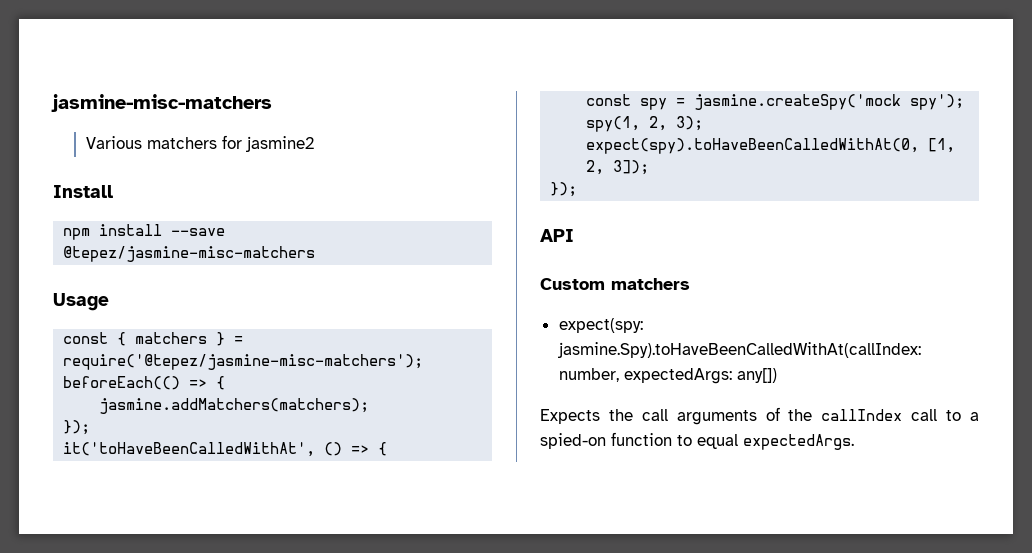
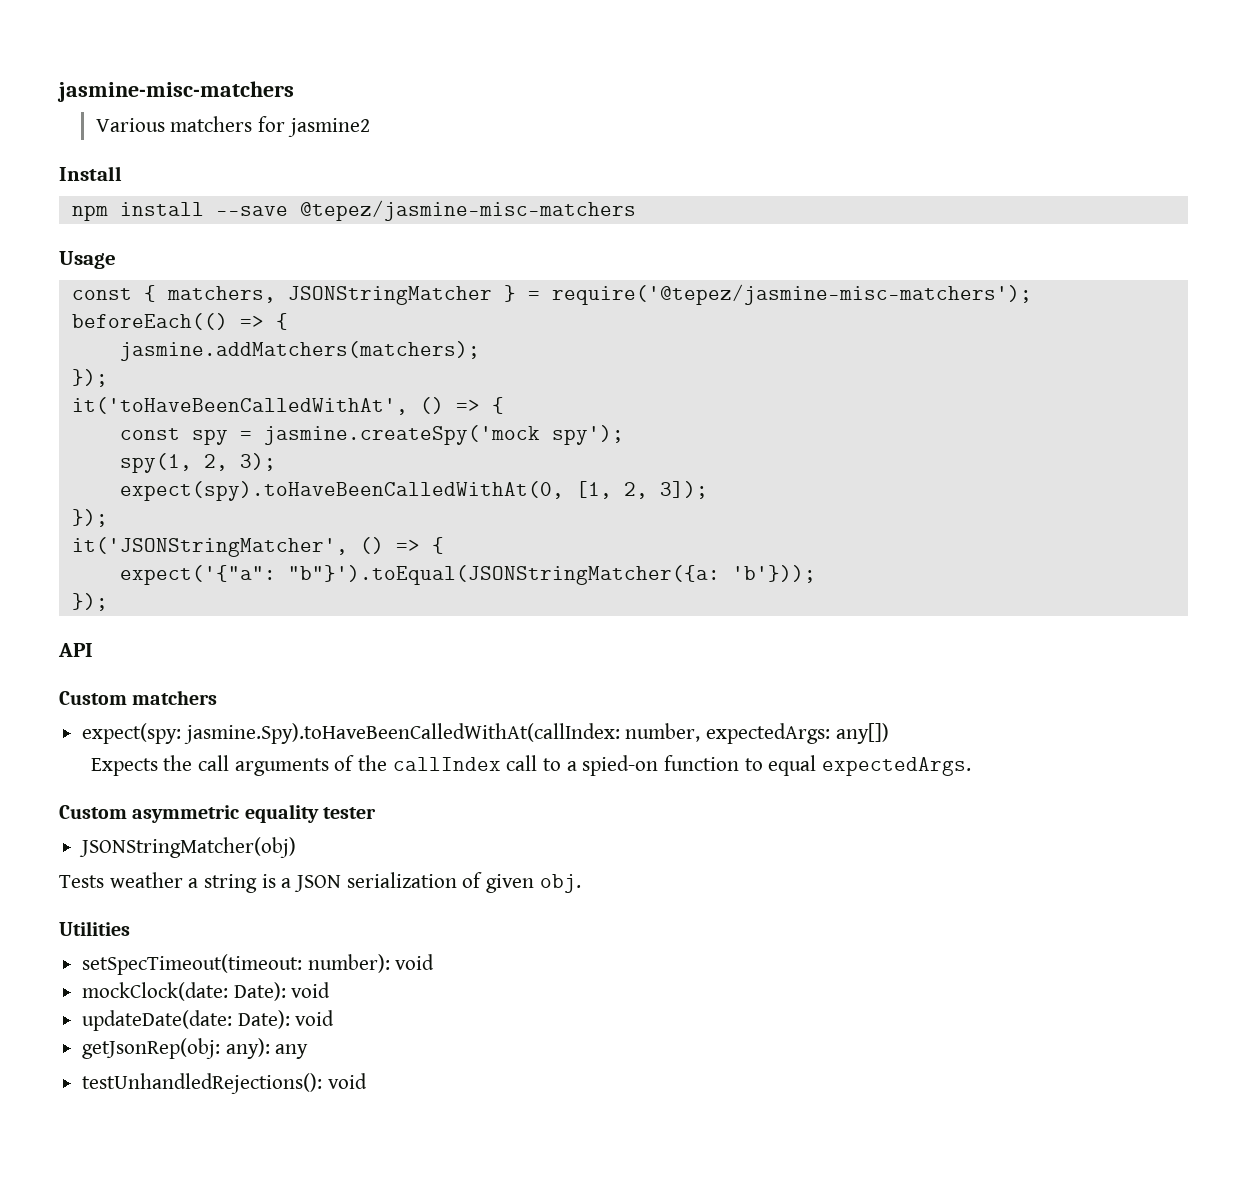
- const { matchers } = require('@tepez/jasmine-misc-matchers');
+ const { matchers, JSONStringMatcher } = require('@tepez/jasmine-misc-matchers');
+ it('JSONStringMatcher', () => {
+ expect('{"a": "b"}').toEqual(JSONStringMatcher({a: 'b'}));
+ });
+ Custom asymmetric equality tester
+ JSONStringMatcher(obj)
+ Tests weather a string is a JSON serialization of given obj.
+ Utilities
+ setSpecTimeout(timeout: number): void
+ mockClock(date: Date): void
+ updateDate(date: Date): void
+ getJsonRep(obj: any): any
+ testUnhandledRejections(): void

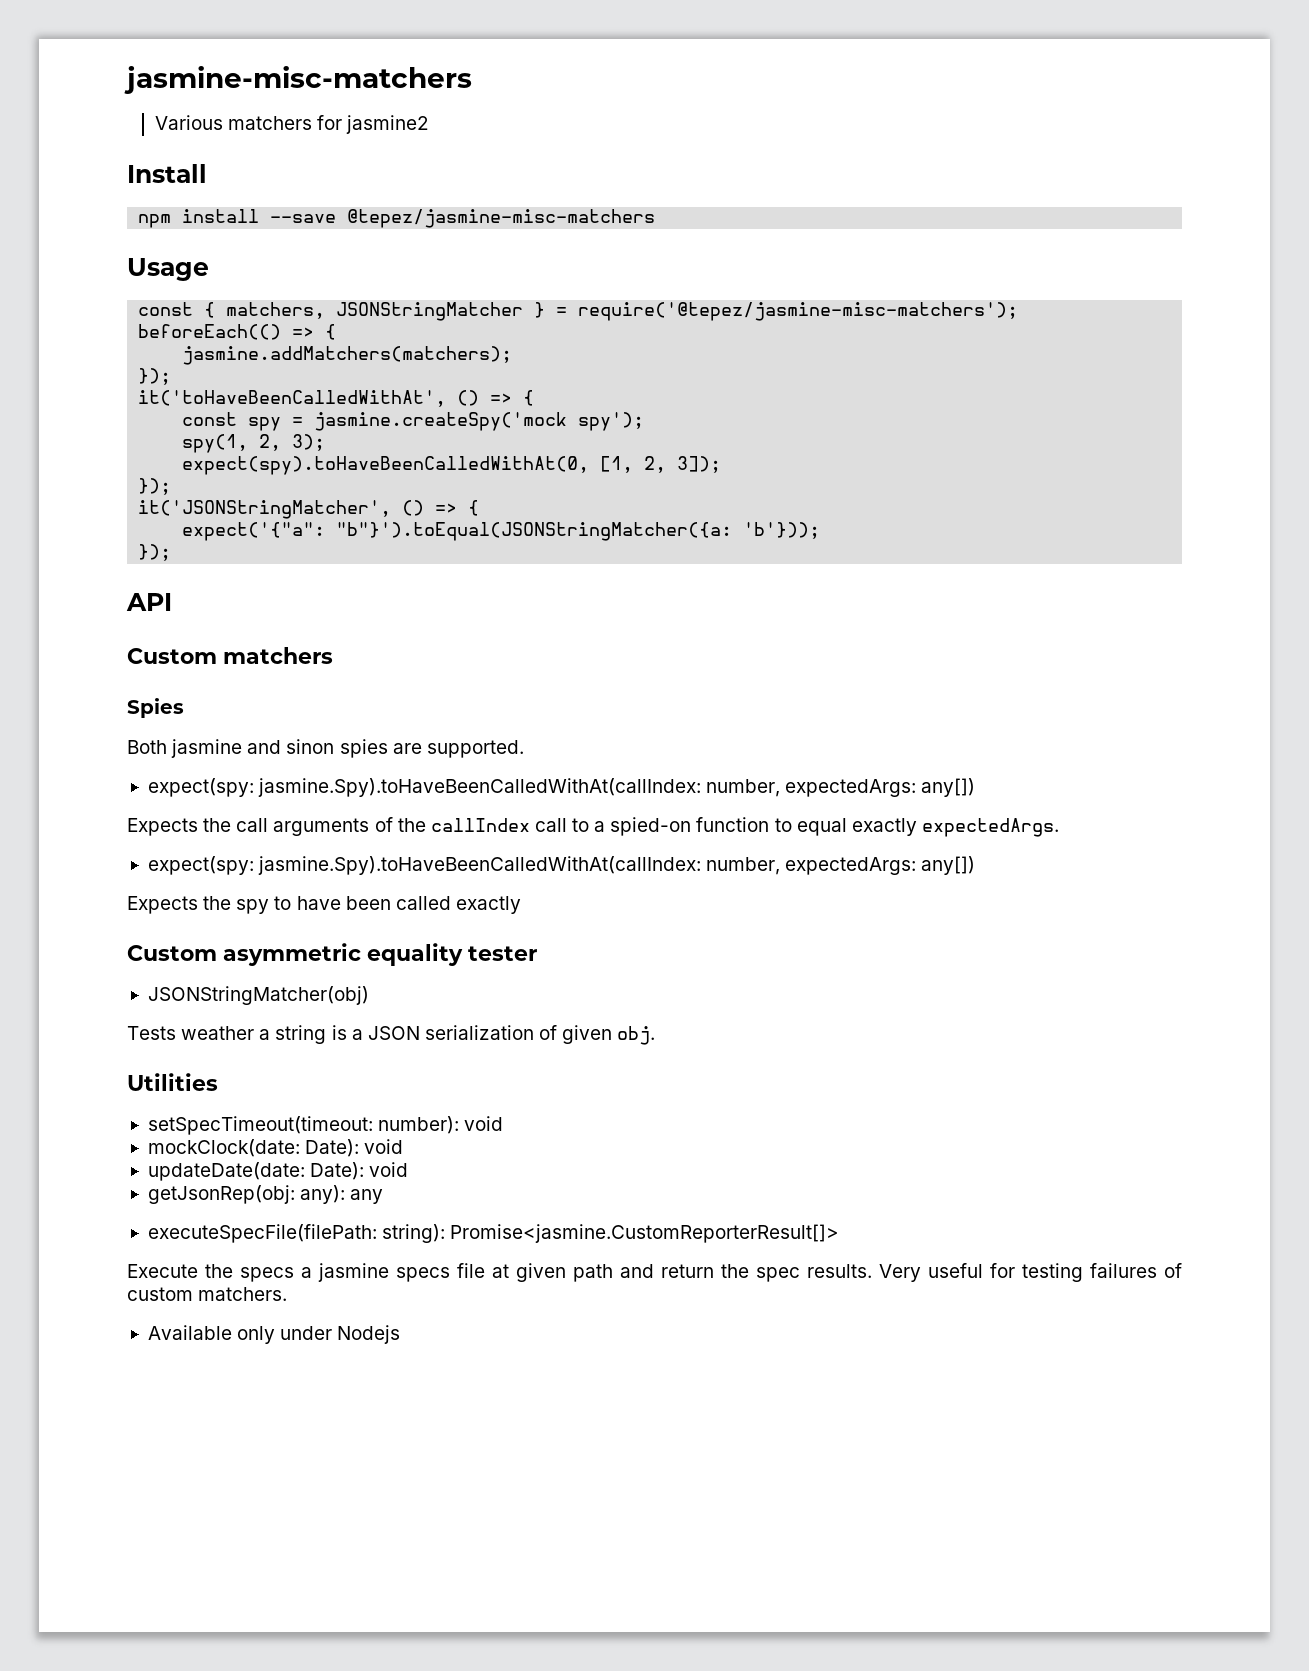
+ Spies
+ Both jasmine and sinon spies are supported.
- Expects the call arguments of the callIndex call to a spied-on function to equal expectedArgs.
+ Expects the call arguments of the callIndex call to a spied-on function to equal exactly expectedArgs.
+ expect(spy: jasmine.Spy).toHaveBeenCalledWithAt(callIndex: number, expectedArgs: any[])
+ Expects the spy to have been called exactly
- testUnhandledRejections(): void
+ executeSpecFile(filePath: string): Promise<jasmine.CustomReporterResult[]>
+ Execute the specs a jasmine specs file at given path and return the spec results. Very useful for testing failures of custom matchers.
+ Available only under Nodejs

